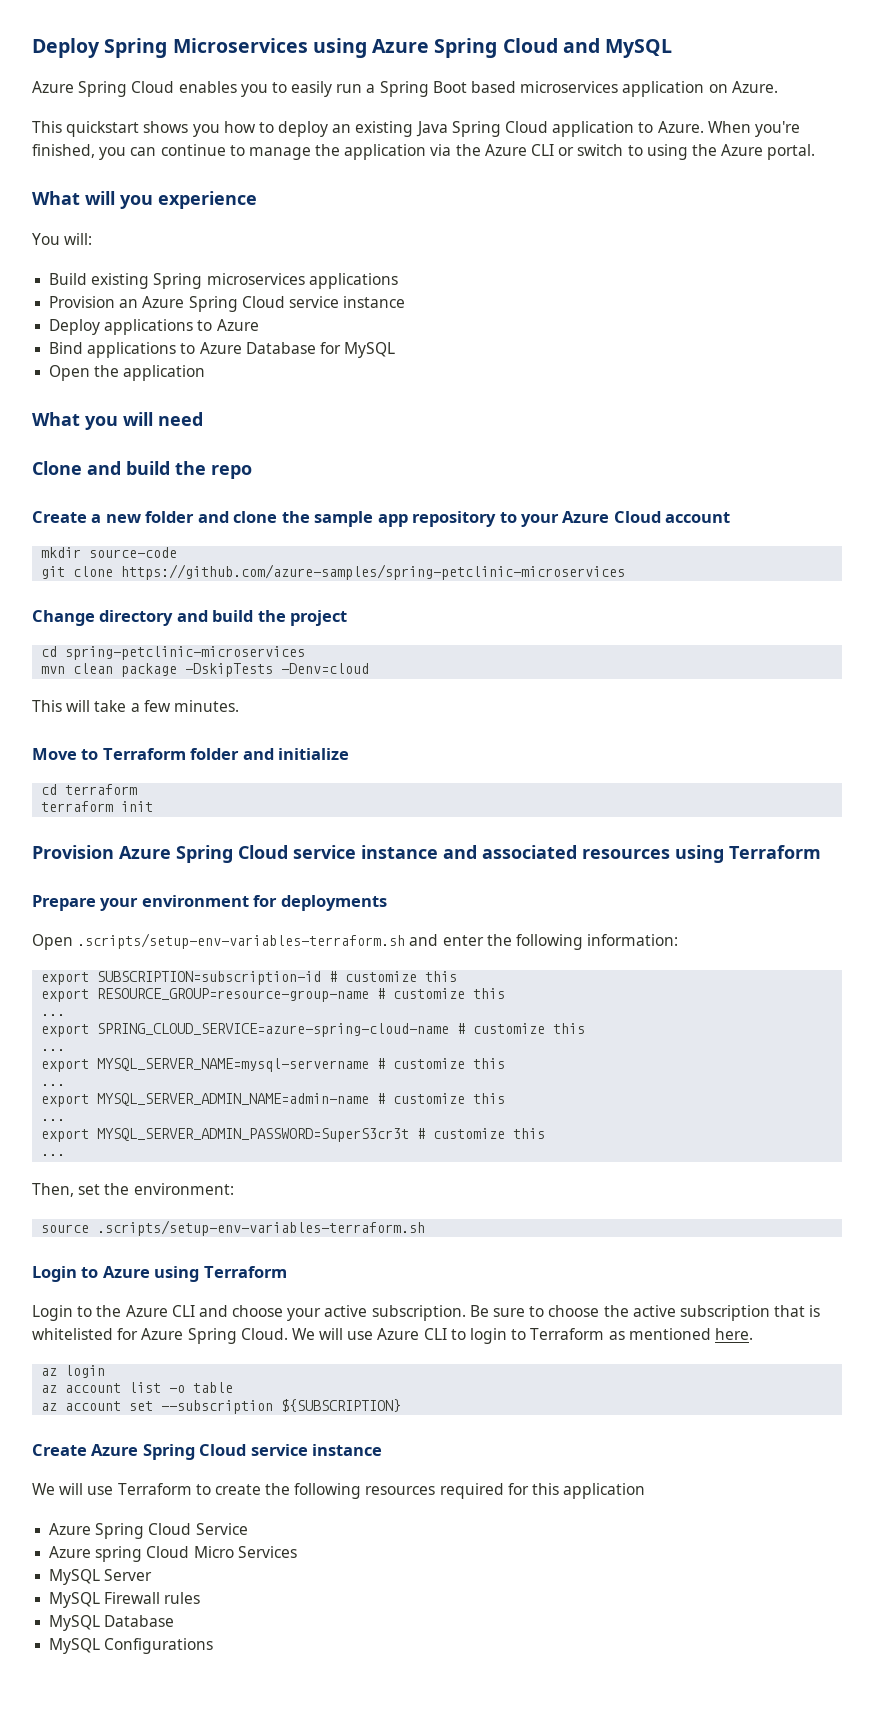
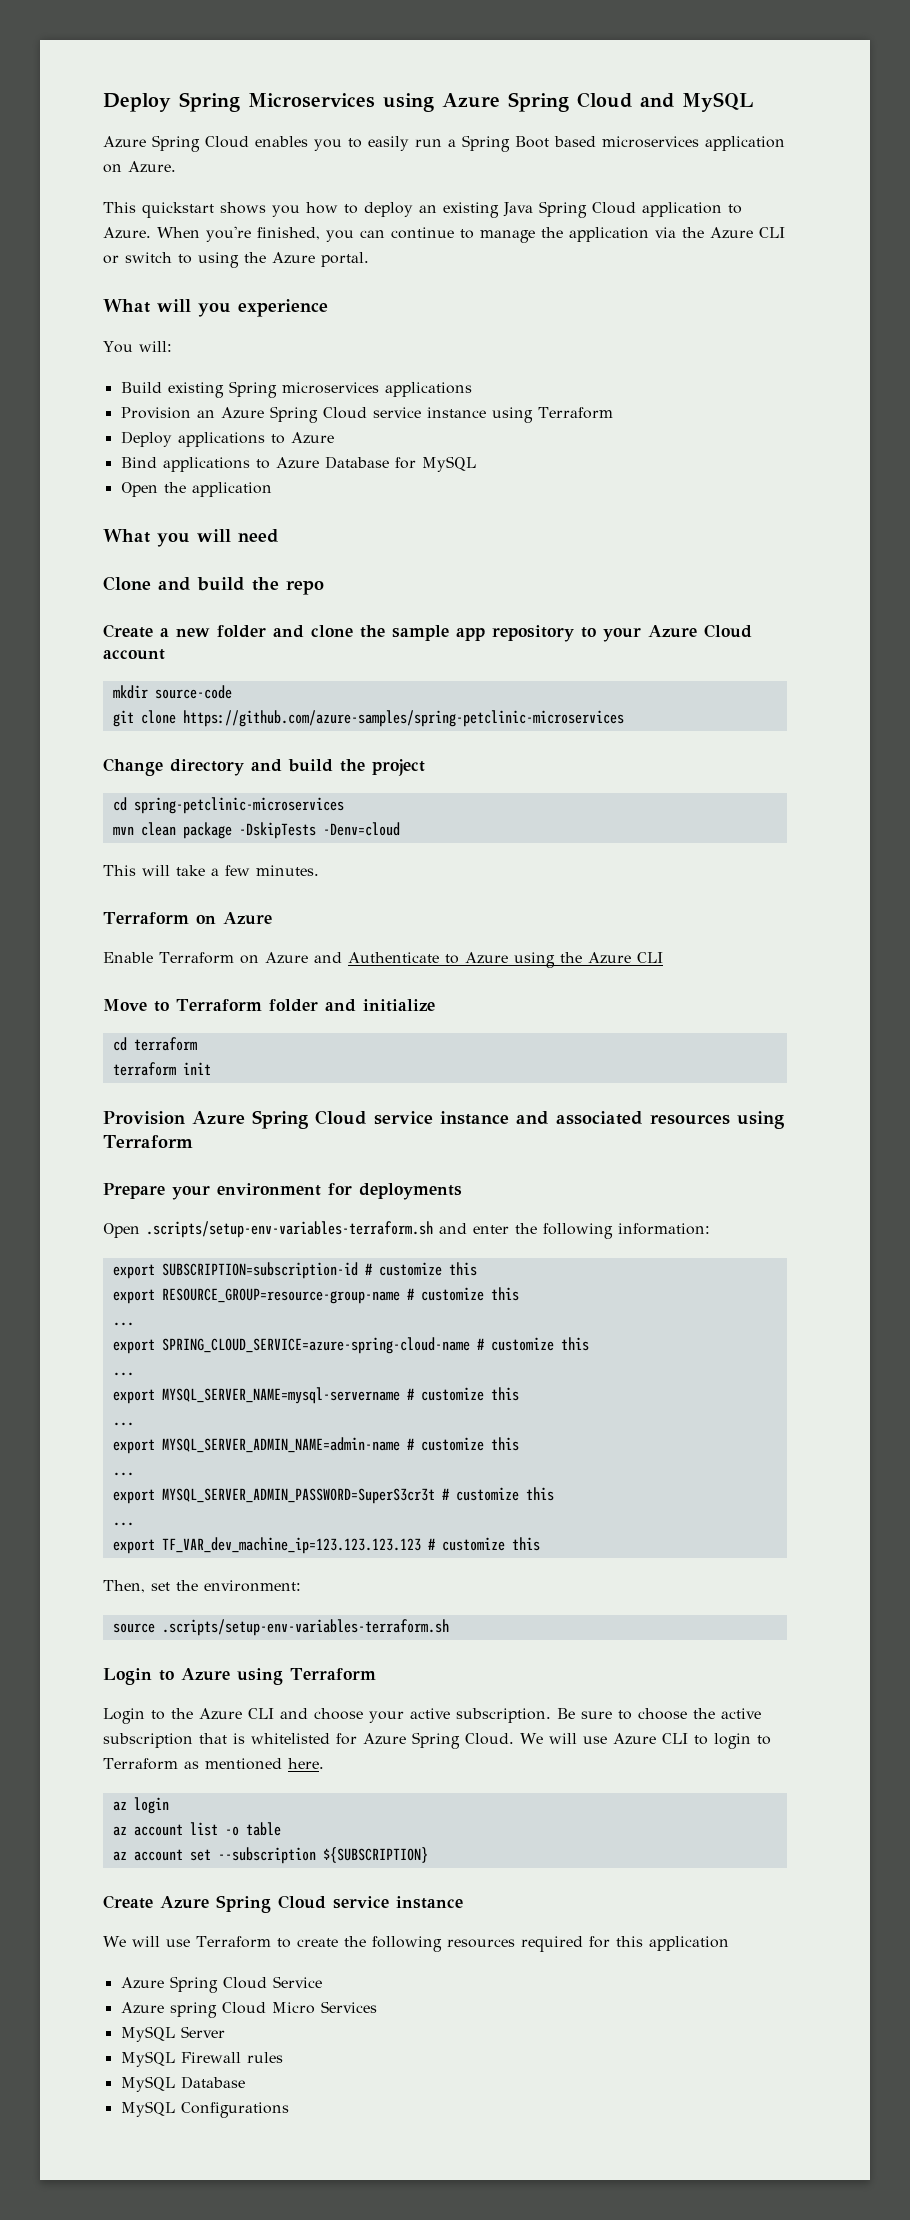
- Provision an Azure Spring Cloud service instance
+ Provision an Azure Spring Cloud service instance using Terraform
  This will take a few minutes.
+ Terraform on Azure
+ Enable Terraform on Azure and Authenticate to Azure using the Azure CLI
+ export TF_VAR_dev_machine_ip=123.123.123.123 # customize this

